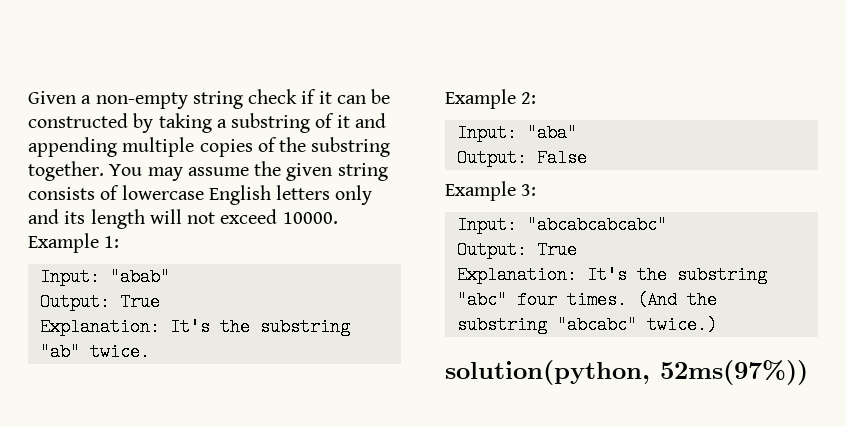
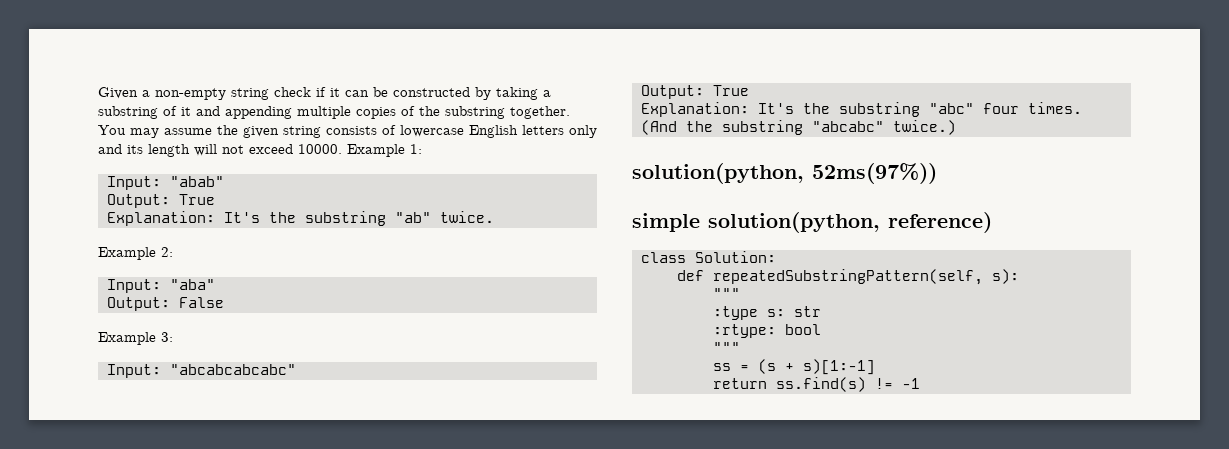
+ simple solution(python, reference)
+ class Solution:
+ def repeatedSubstringPattern(self, s):
+ """
+ :type s: str
+ :rtype: bool
+ """
+ ss = (s + s)[1:-1]
+ return ss.find(s) != -1

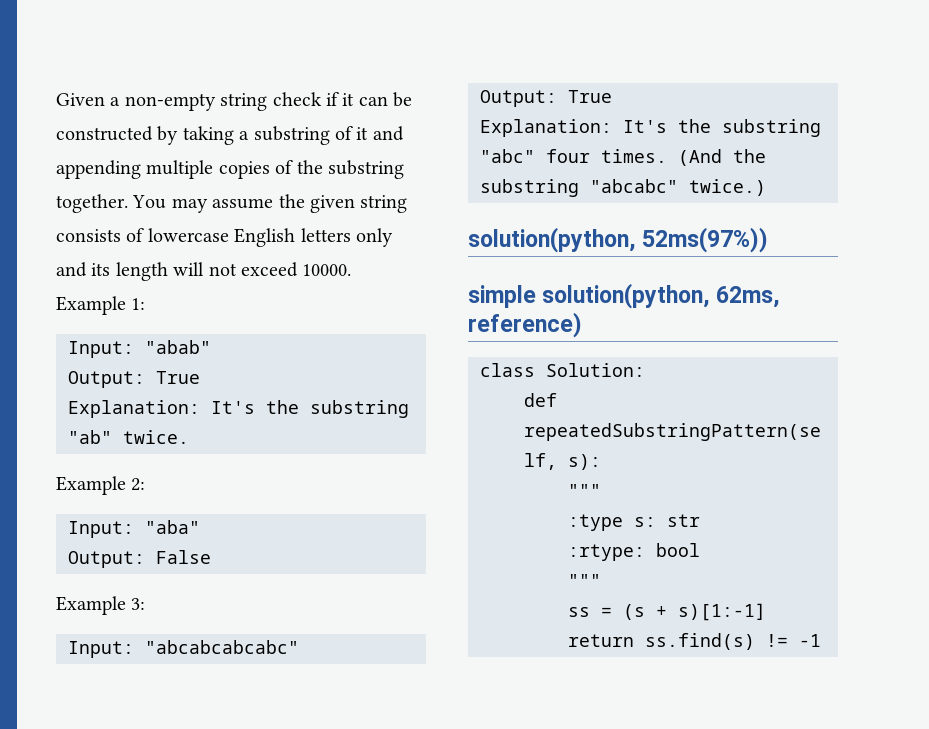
- simple solution(python, reference)
+ simple solution(python, 62ms, reference)

